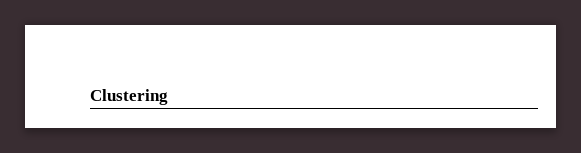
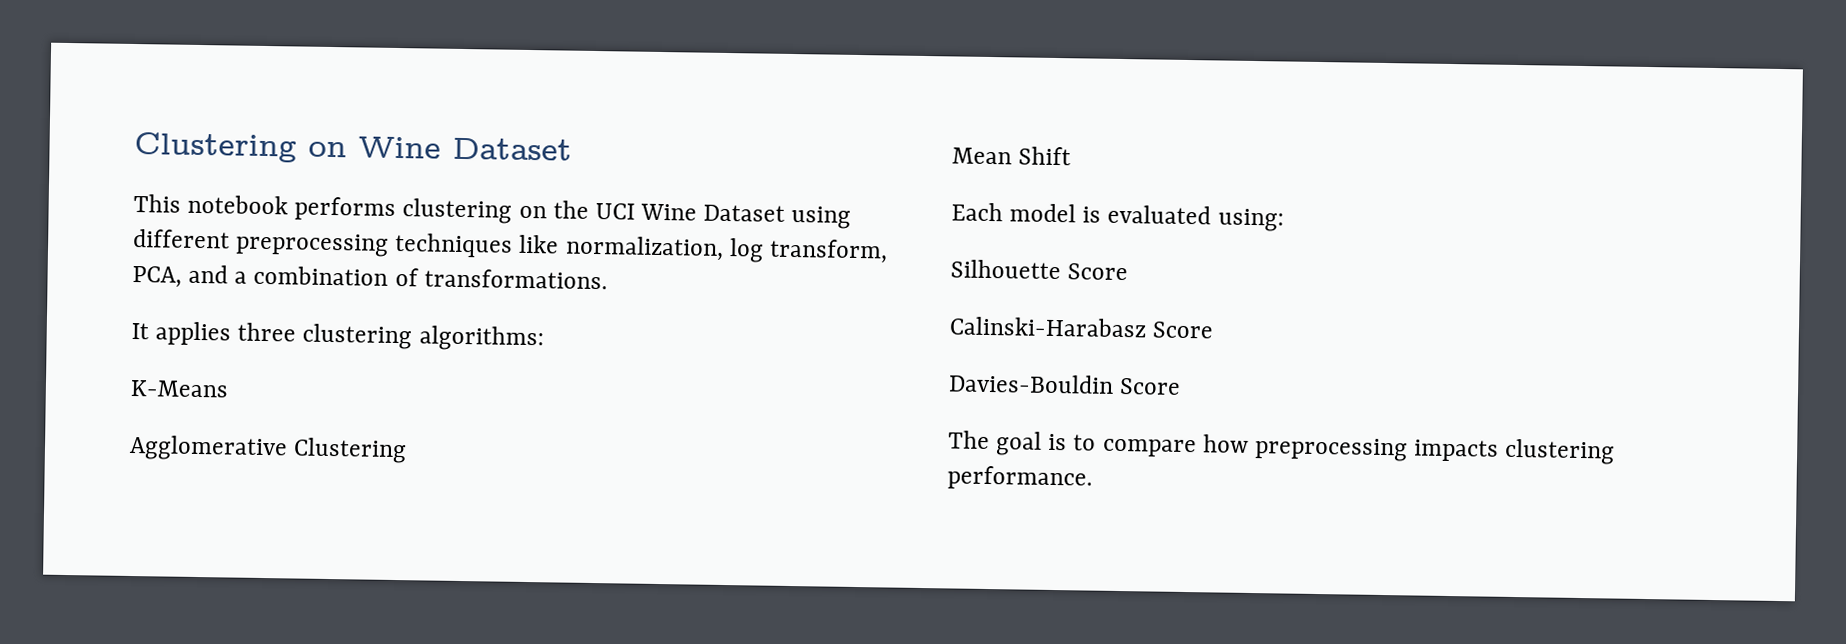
- Clustering
+ Clustering on Wine Dataset
+ This notebook performs clustering on the UCI Wine Dataset using different preprocessing techniques like normalization, log transform, PCA, and a combination of transformations.
+ It applies three clustering algorithms:
+ K-Means
+ Agglomerative Clustering
+ Mean Shift
+ Each model is evaluated using:
+ Silhouette Score
+ Calinski-Harabasz Score
+ Davies-Bouldin Score
+ The goal is to compare how preprocessing impacts clustering performance.

